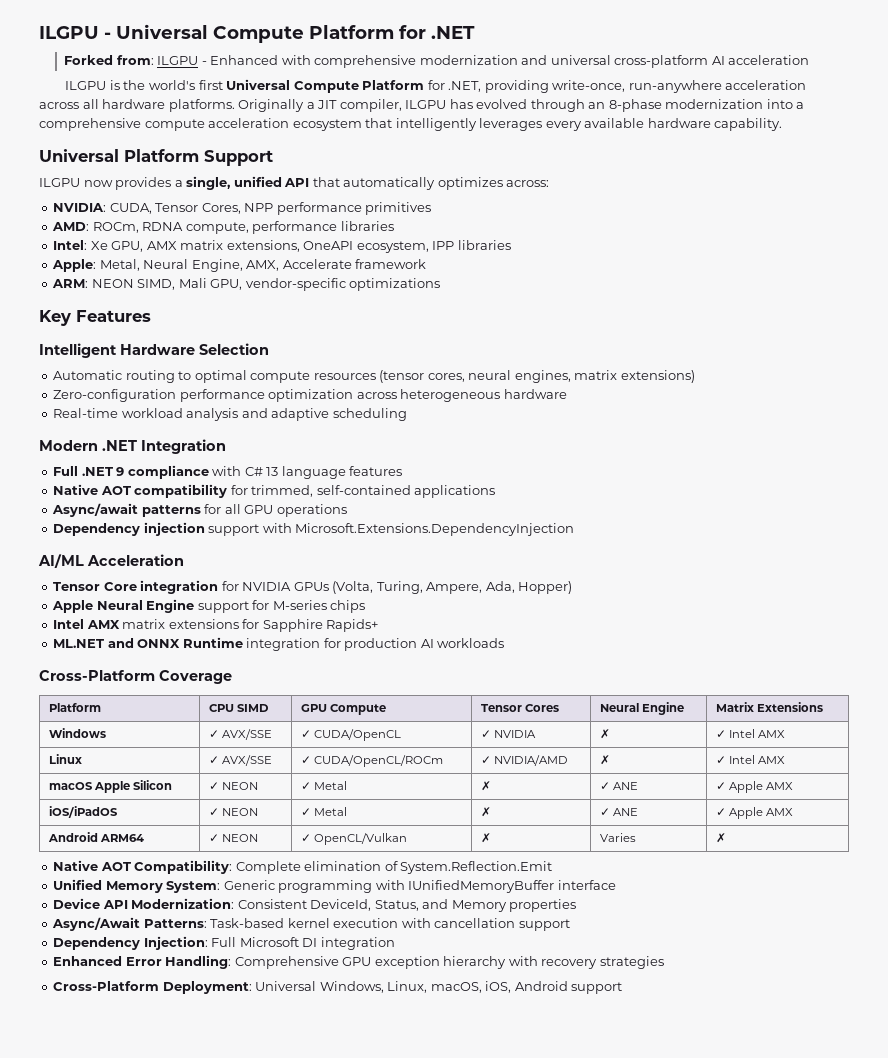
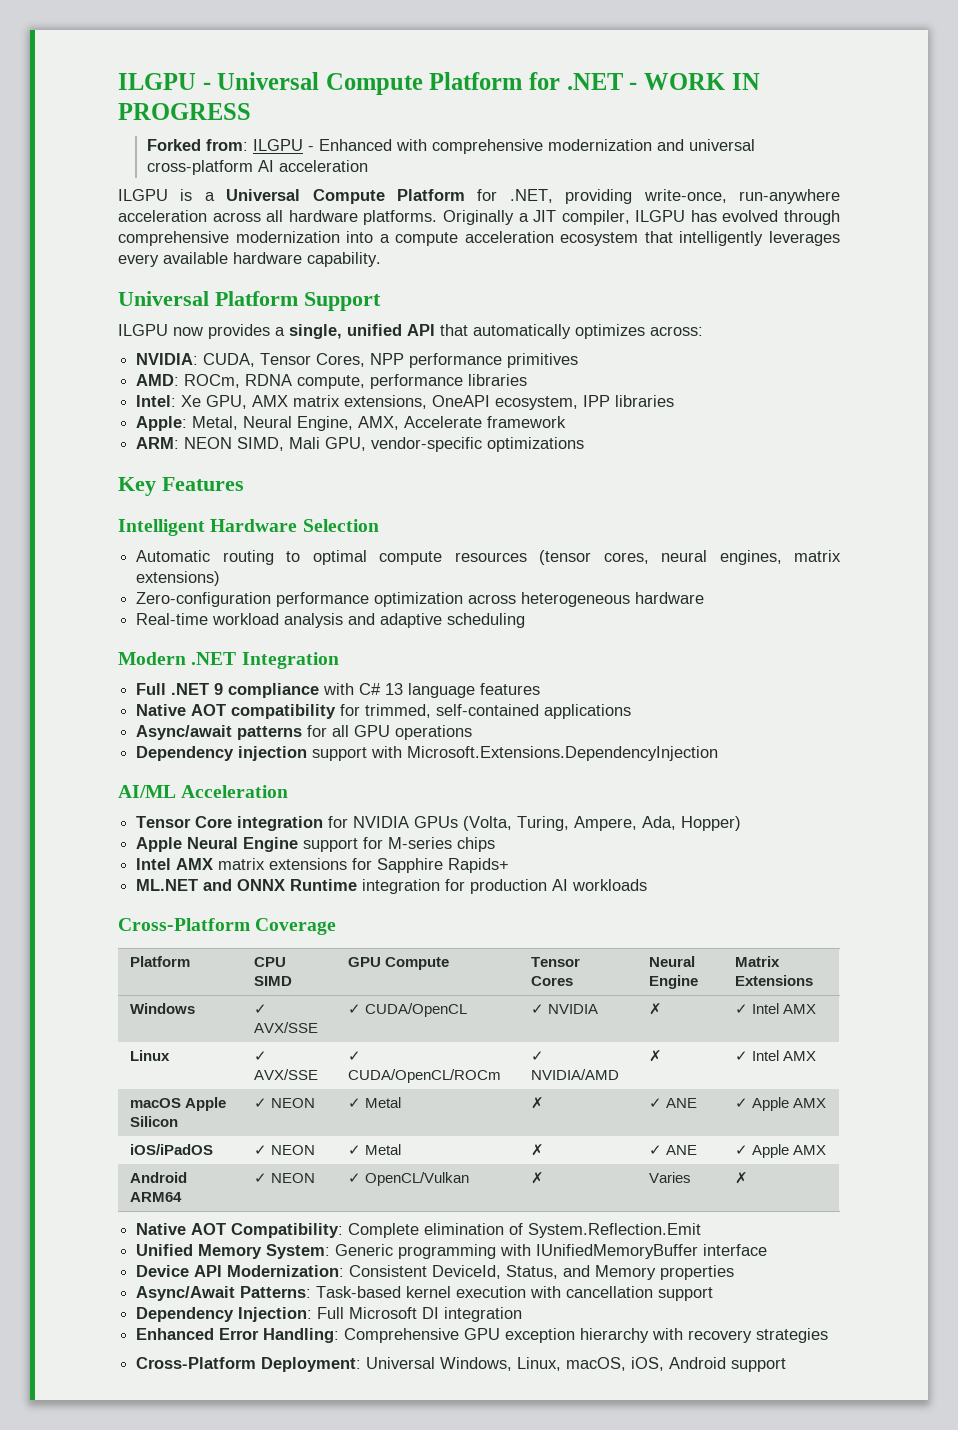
- ILGPU - Universal Compute Platform for .NET
+ ILGPU - Universal Compute Platform for .NET - WORK IN PROGRESS
- ILGPU is the world's first Universal Compute Platform for .NET, providing write-once, run-anywhere acceleration across all hardware platforms.
+ ILGPU is a Universal Compute Platform for .NET, providing write-once, run-anywhere acceleration across all hardware platforms.
- Originally a JIT compiler, ILGPU has evolved through an 8-phase modernization into a comprehensive compute acceleration ecosystem that intelligently leverages every available hardware capability.
+ Originally a JIT compiler, ILGPU has evolved through comprehensive modernization into a compute acceleration ecosystem that intelligently leverages every available hardware capability.

